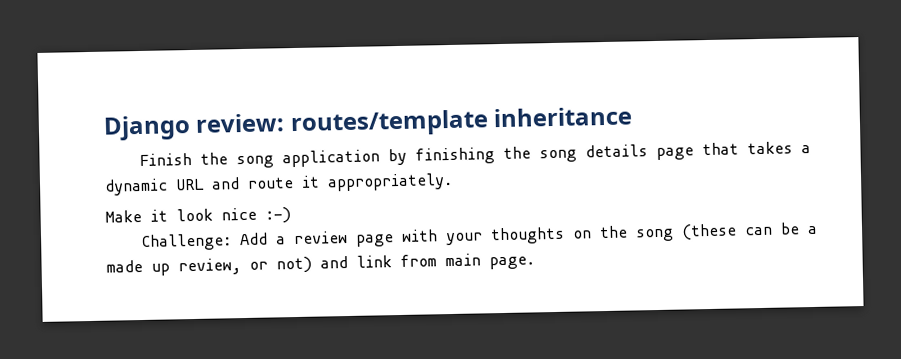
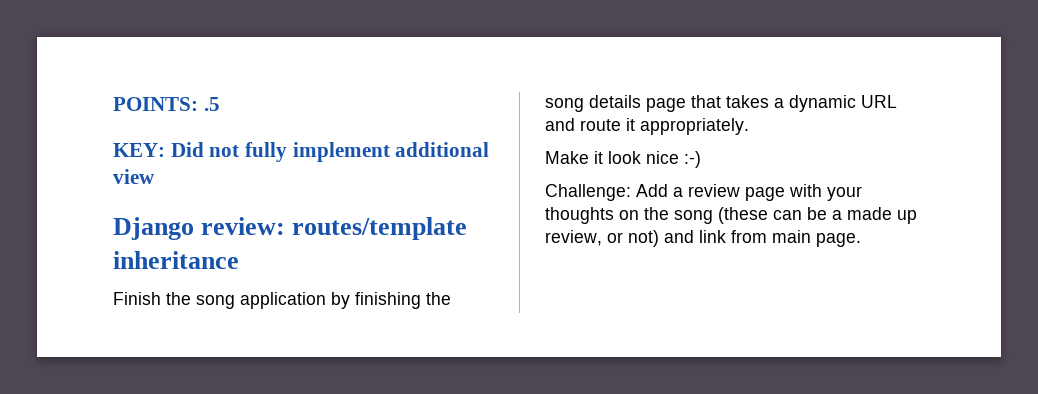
+ POINTS: .5
+ KEY: Did not fully implement additional view

